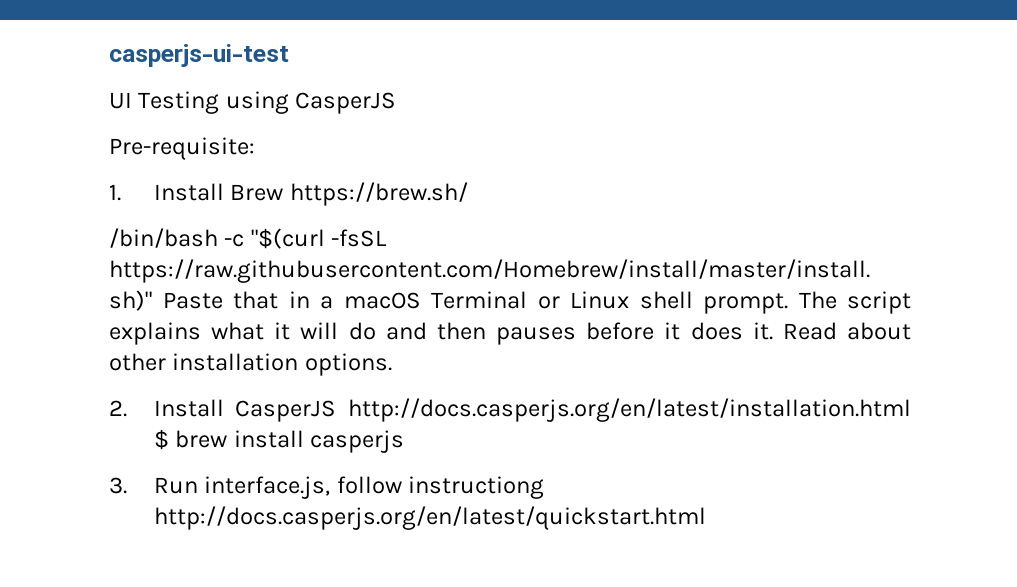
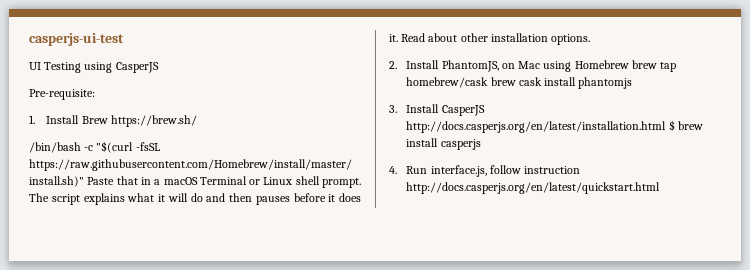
- 2. Install CasperJS http://docs.casperjs.org/en/latest/installation.html $ brew install casperjs
+ 2. Install PhantomJS, on Mac using Homebrew brew tap homebrew/cask brew cask install phantomjs
+ 3. Install CasperJS http://docs.casperjs.org/en/latest/installation.html $ brew install casperjs
- 3. Run interface.js, follow instructiong http://docs.casperjs.org/en/latest/quickstart.html
+ 4. Run interface.js, follow instruction http://docs.casperjs.org/en/latest/quickstart.html

